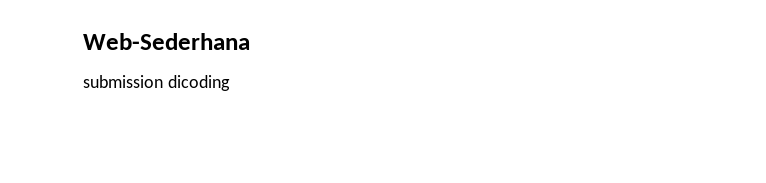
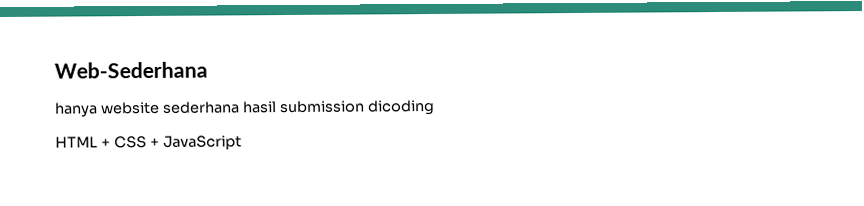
- submission dicoding
+ hanya website sederhana hasil submission dicoding
+ HTML + CSS + JavaScript

